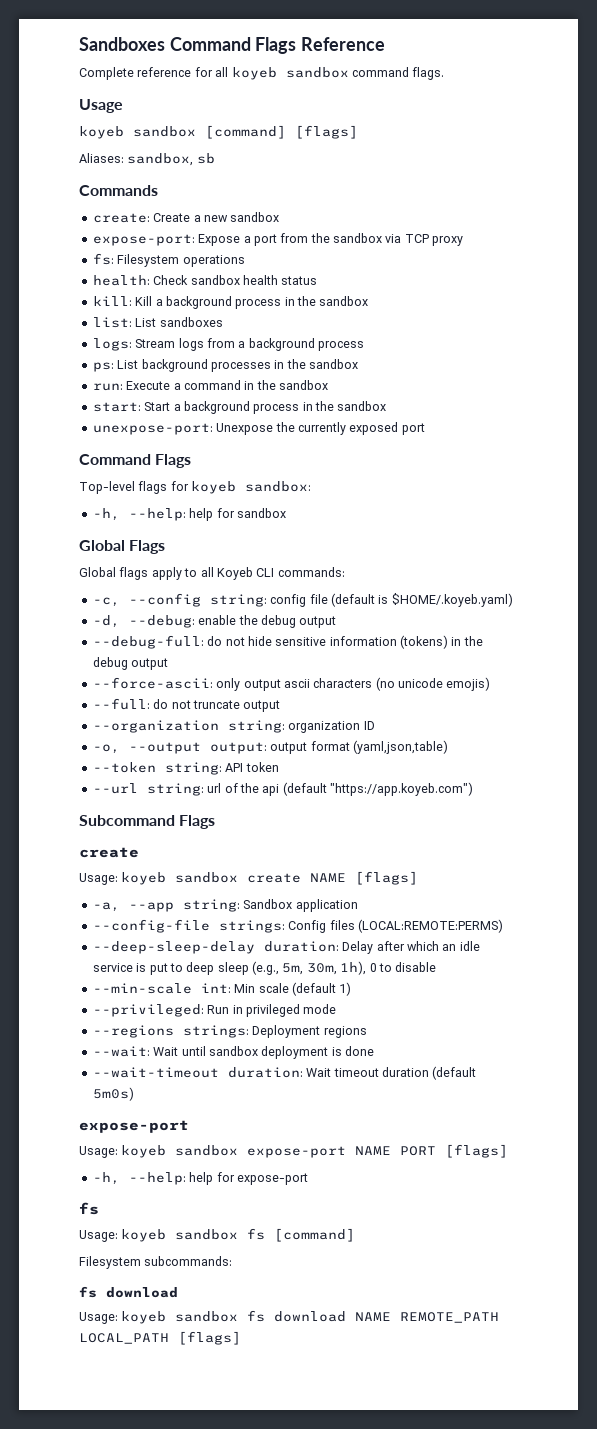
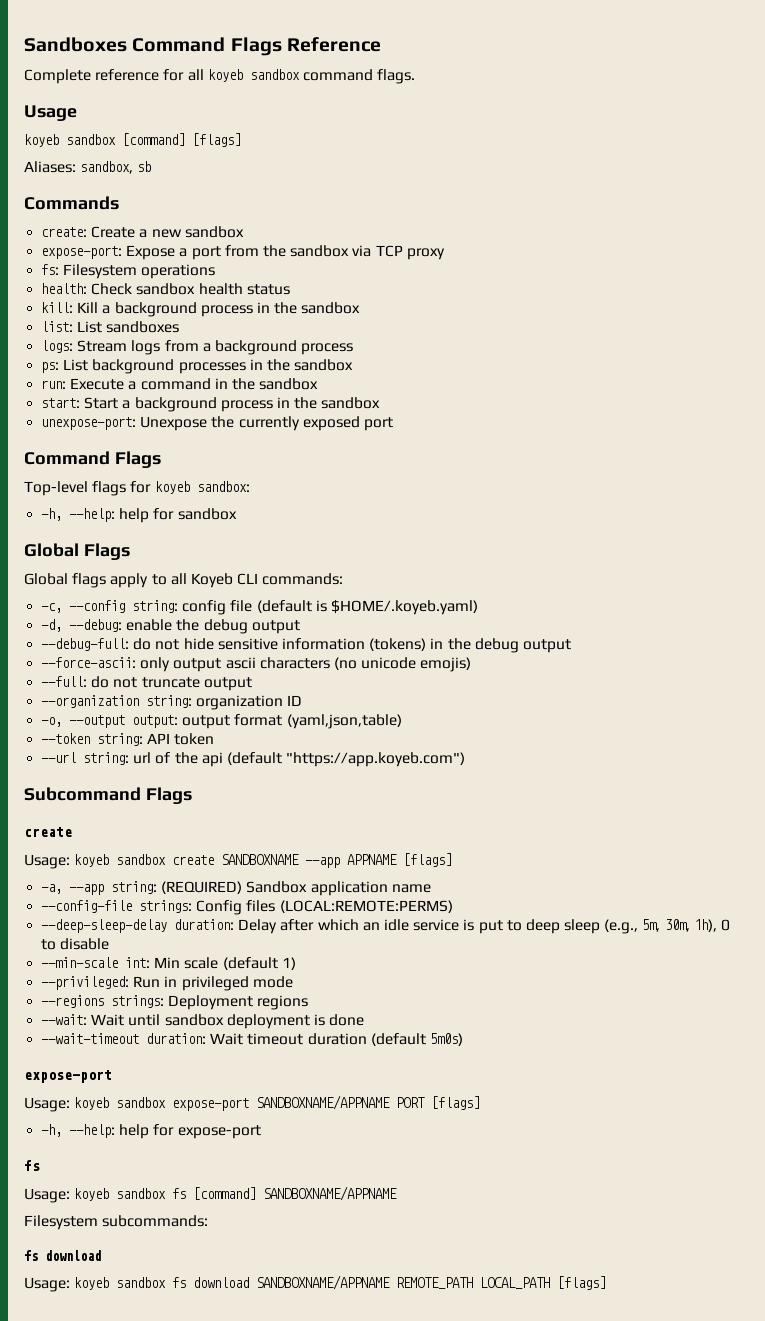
- Usage: koyeb sandbox create NAME [flags]
+ Usage: koyeb sandbox create SANDBOXNAME --app APPNAME [flags]
- -a, --app string: Sandbox application
+ -a, --app string: (REQUIRED) Sandbox application name
- Usage: koyeb sandbox expose-port NAME PORT [flags]
+ Usage: koyeb sandbox expose-port SANDBOXNAME/APPNAME PORT [flags]
- Usage: koyeb sandbox fs [command]
+ Usage: koyeb sandbox fs [command] SANDBOXNAME/APPNAME
- Usage: koyeb sandbox fs download NAME REMOTE_PATH LOCAL_PATH [flags]
+ Usage: koyeb sandbox fs download SANDBOXNAME/APPNAME REMOTE_PATH LOCAL_PATH [flags]

